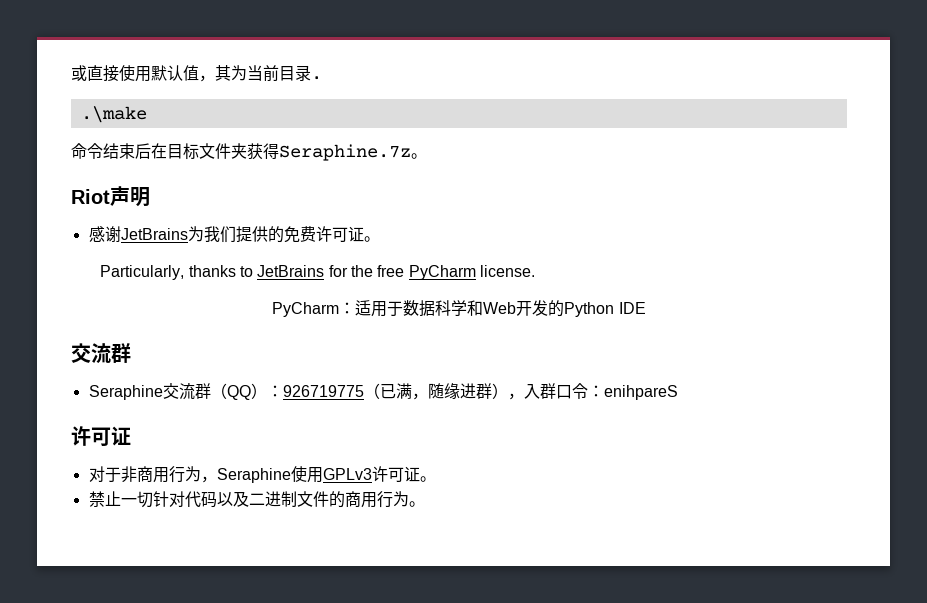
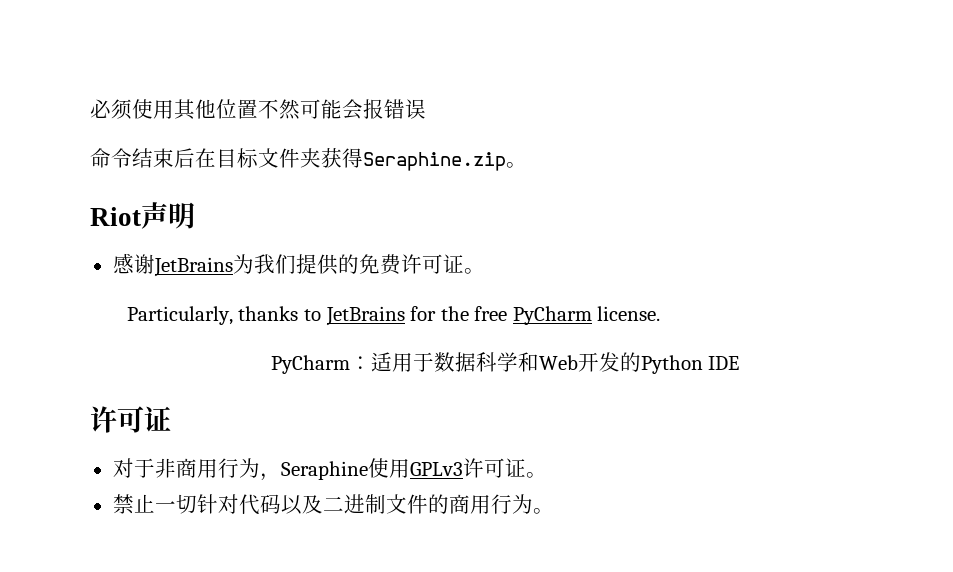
- 或直接使用默认值，其为当前目录.
- .\make
+ 必须使用其他位置不然可能会报错误
- 命令结束后在目标文件夹获得Seraphine.7z。
+ 命令结束后在目标文件夹获得Seraphine.zip。
  PyCharm：适用于数据科学和Web开发的Python IDE
- 交流群
- Seraphine交流群（QQ）：926719775（已满，随缘进群），入群口令：enihpareS

